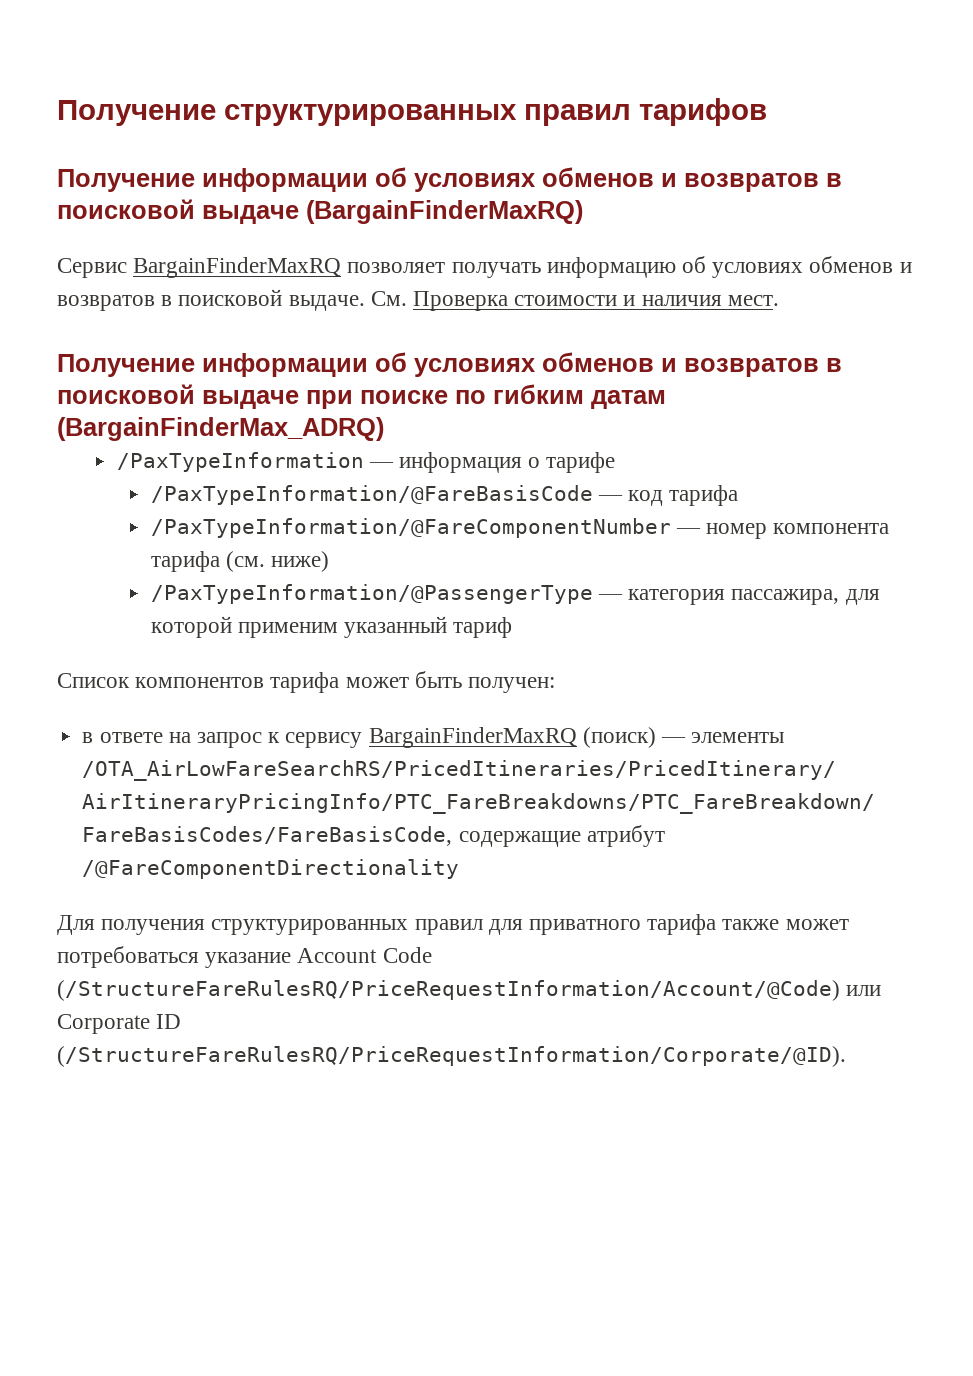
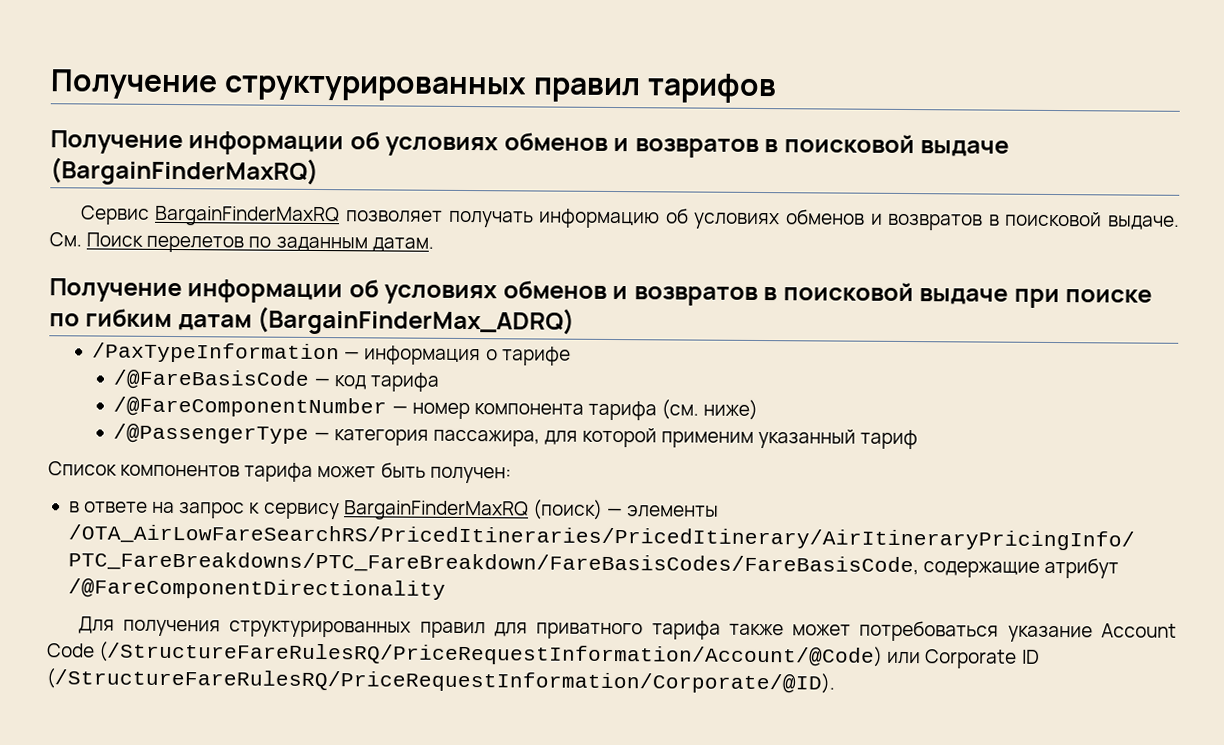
- См. Проверка стоимости и наличия мест.
+ См. Поиск перелетов по заданным датам.
- /PaxTypeInformation/@FareBasisCode — код тарифа
+ /@FareBasisCode — код тарифа
- /PaxTypeInformation/@FareComponentNumber — номер компонента тарифа (см. ниже)
+ /@FareComponentNumber — номер компонента тарифа (см. ниже)
- /PaxTypeInformation/@PassengerType — категория пассажира, для которой применим указанный тариф
+ /@PassengerType — категория пассажира, для которой применим указанный тариф

